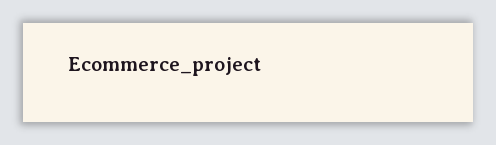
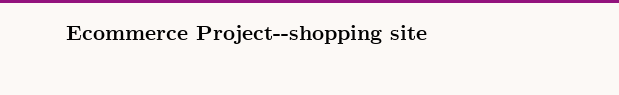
- Ecommerce_project
+ Ecommerce Project--shopping site

